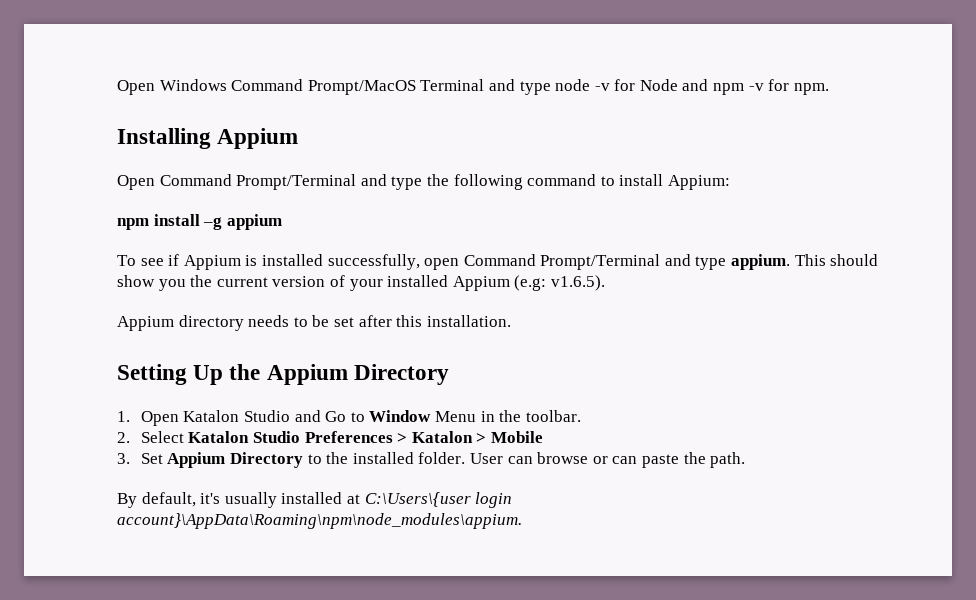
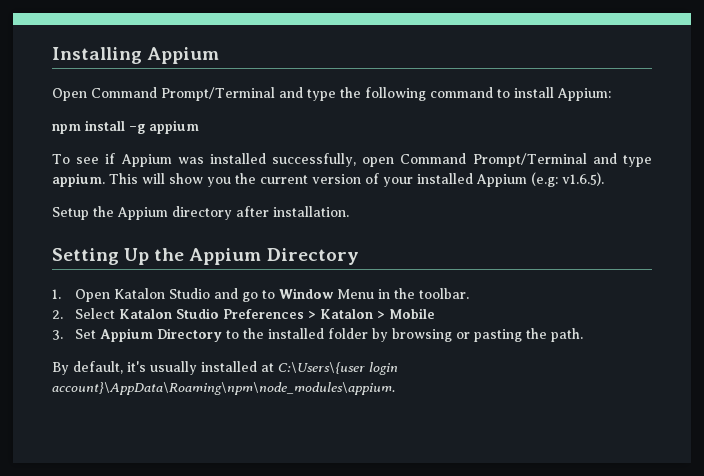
- Open Windows Command Prompt/MacOS Terminal and type node -v for Node and npm -v for npm.
- To see if Appium is installed successfully, open Command Prompt/Terminal and type appium.
+ To see if Appium was installed successfully, open Command Prompt/Terminal and type appium.
- This should show you the current version of your installed Appium (e.g: v1.6.5).
+ This will show you the current version of your installed Appium (e.g: v1.6.5).
- Appium directory needs to be set after this installation.
+ Setup the Appium directory after installation.
- 1. Open Katalon Studio and Go to Window Menu in the toolbar.
+ 1. Open Katalon Studio and go to Window Menu in the toolbar.
- 3. Set Appium Directory to the installed folder. User can browse or can paste the path.
+ 3. Set Appium Directory to the installed folder by browsing or pasting the path.

